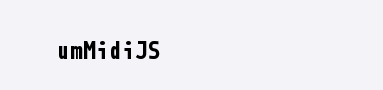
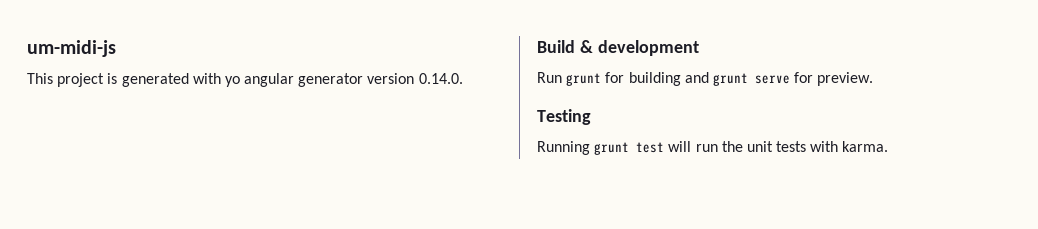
- umMidiJS
+ um-midi-js
+ This project is generated with yo angular generator version 0.14.0.
+ Build & development
+ Run grunt for building and grunt serve for preview.
+ Testing
+ Running grunt test will run the unit tests with karma.

